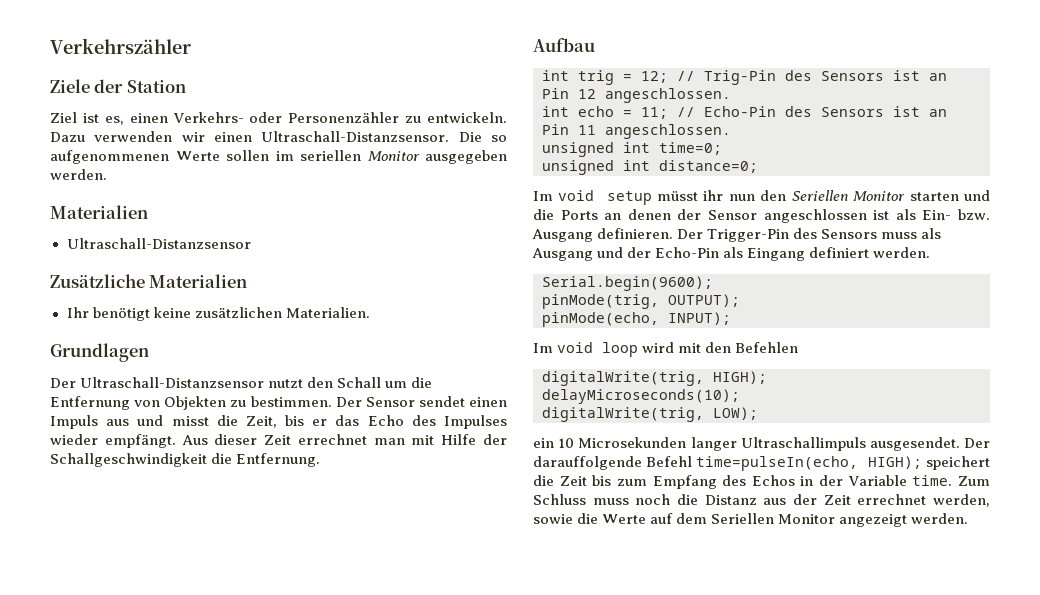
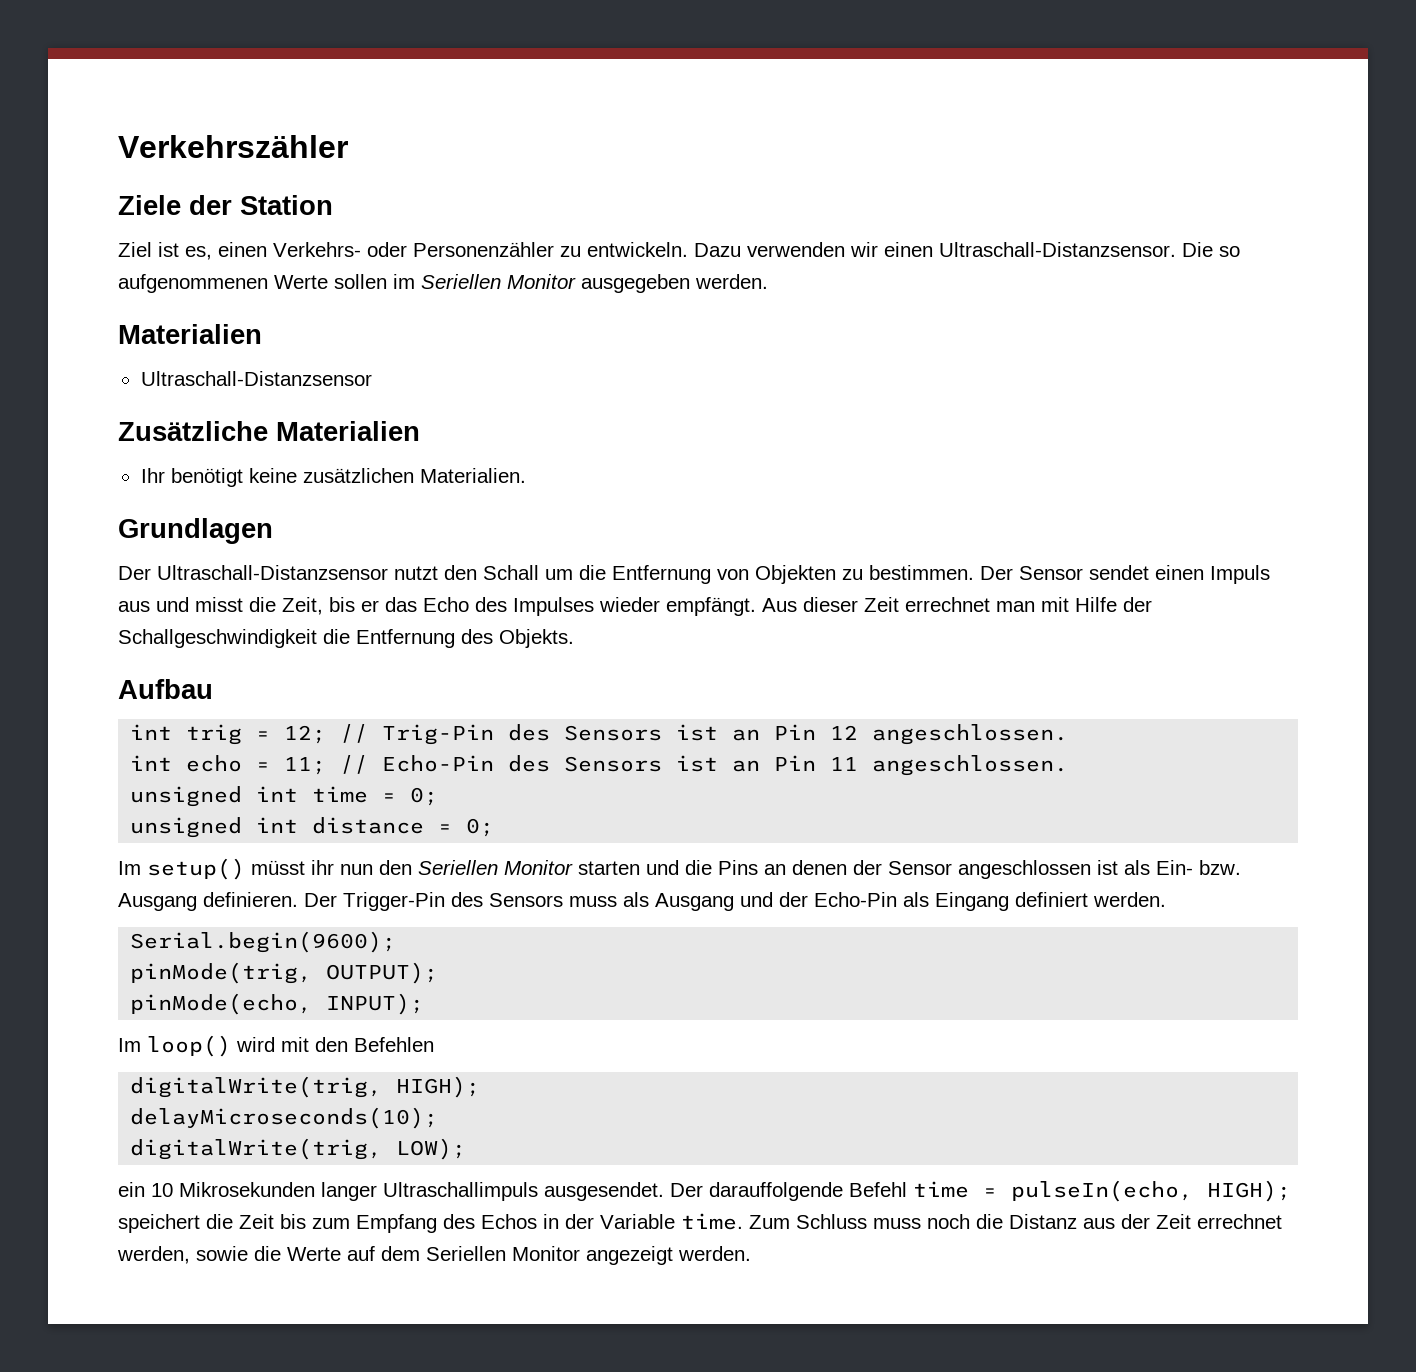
- Die so aufgenommenen Werte sollen im seriellen Monitor ausgegeben werden.
+ Die so aufgenommenen Werte sollen im Seriellen Monitor ausgegeben werden.
- Aus dieser Zeit errechnet man mit Hilfe der Schallgeschwindigkeit die Entfernung.
+ Aus dieser Zeit errechnet man mit Hilfe der Schallgeschwindigkeit die Entfernung des Objekts.
- unsigned int time=0;
- unsigned int distance=0;
- Im void setup müsst ihr nun den Seriellen Monitor starten und die Ports an denen der Sensor angeschlossen ist als Ein- bzw. Ausgang definieren.
+ unsigned int time = 0;
+ unsigned int distance = 0;
+ Im setup() müsst ihr nun den Seriellen Monitor starten und die Pins an denen der Sensor angeschlossen ist als Ein- bzw. Ausgang definieren.
- Im void loop wird mit den Befehlen
+ Im loop() wird mit den Befehlen
- ein 10 Microsekunden langer Ultraschallimpuls ausgesendet.
+ ein 10 Mikrosekunden langer Ultraschallimpuls ausgesendet.
- Der darauffolgende Befehl time=pulseIn(echo, HIGH); speichert die Zeit bis zum Empfang des Echos in der Variable time.
+ Der darauffolgende Befehl time = pulseIn(echo, HIGH); speichert die Zeit bis zum Empfang des Echos in der Variable time.

